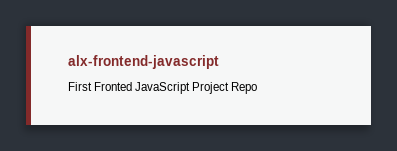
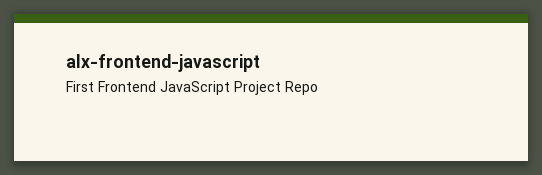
- First Fronted JavaScript Project Repo
+ First Frontend JavaScript Project Repo

